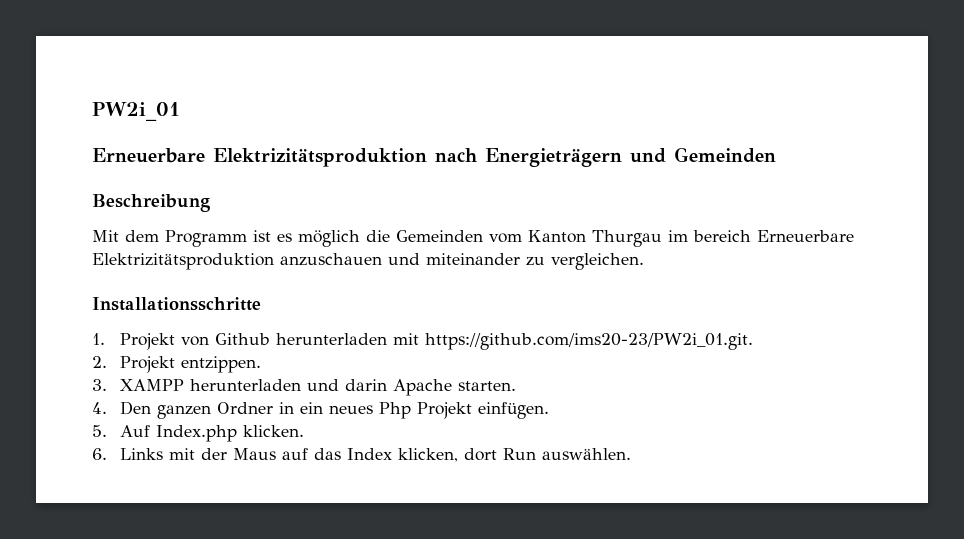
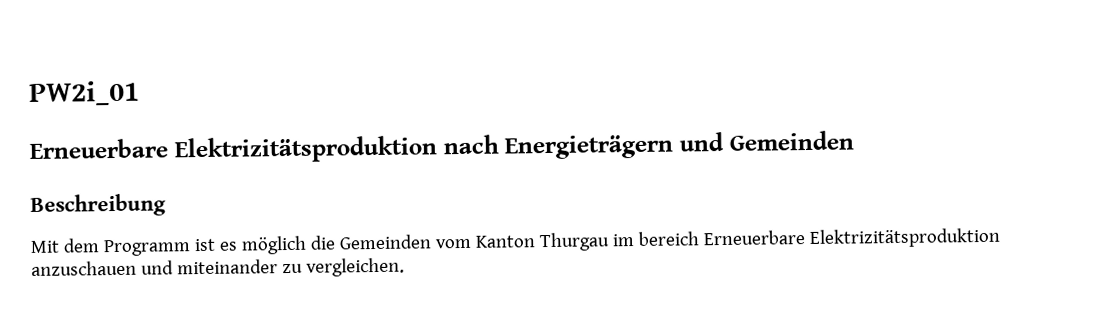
- Installationsschritte
- 1. Projekt von Github herunterladen mit https://github.com/ims20-23/PW2i_01.git.
- 2. Projekt entzippen.
- 3. XAMPP herunterladen und darin Apache starten.
- 4. Den ganzen Ordner in ein neues Php Projekt einfügen.
- 5. Auf Index.php klicken.
- 6. Links mit der Maus auf das Index klicken, dort Run auswählen.

